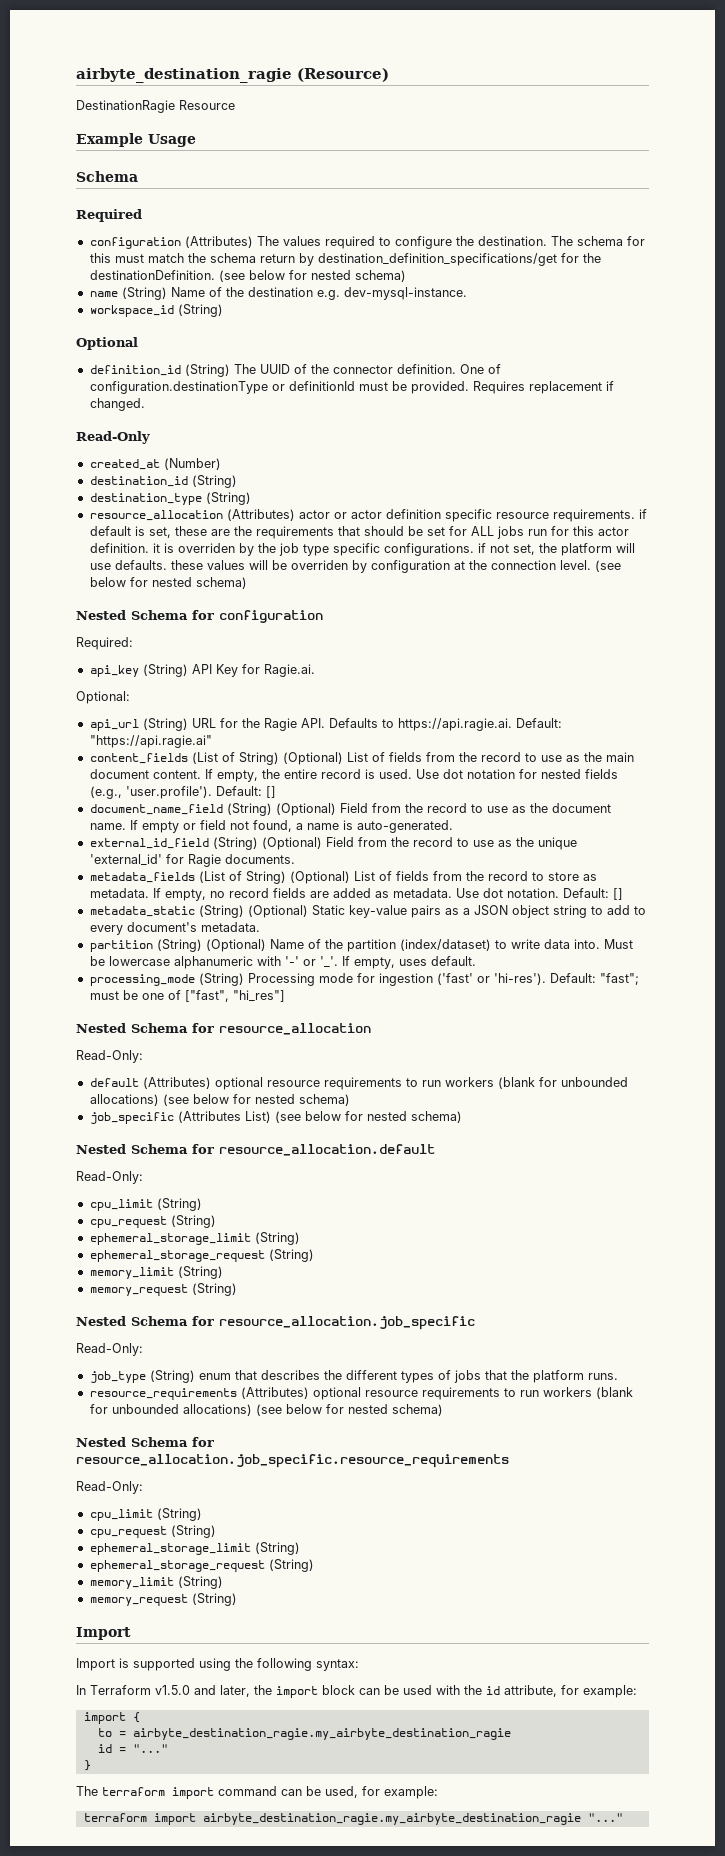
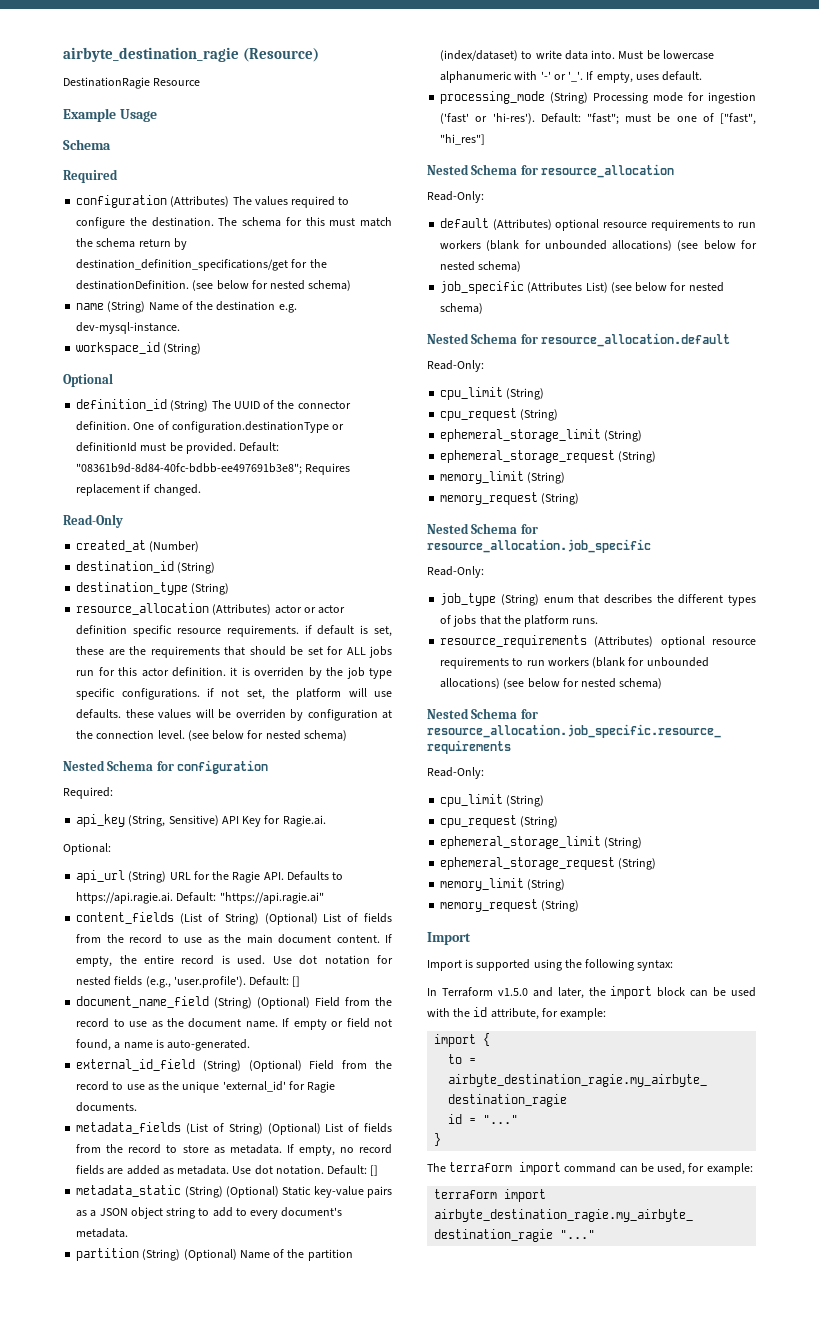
- Requires replacement if changed.
+ Default: "08361b9d-8d84-40fc-bdbb-ee497691b3e8"; Requires replacement if changed.
- api_key (String) API Key for Ragie.ai.
+ api_key (String, Sensitive) API Key for Ragie.ai.

